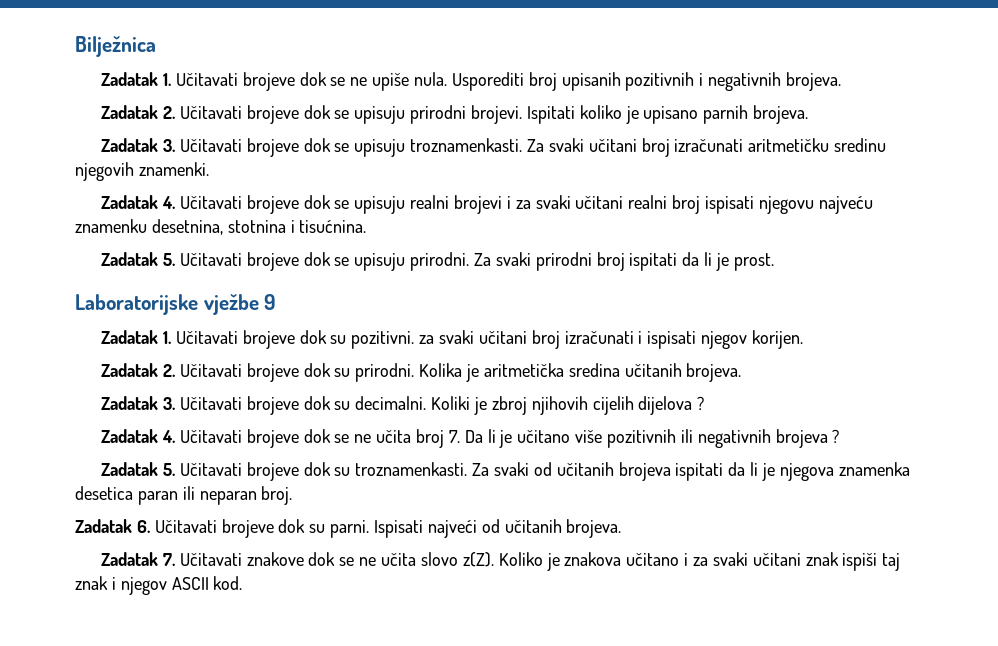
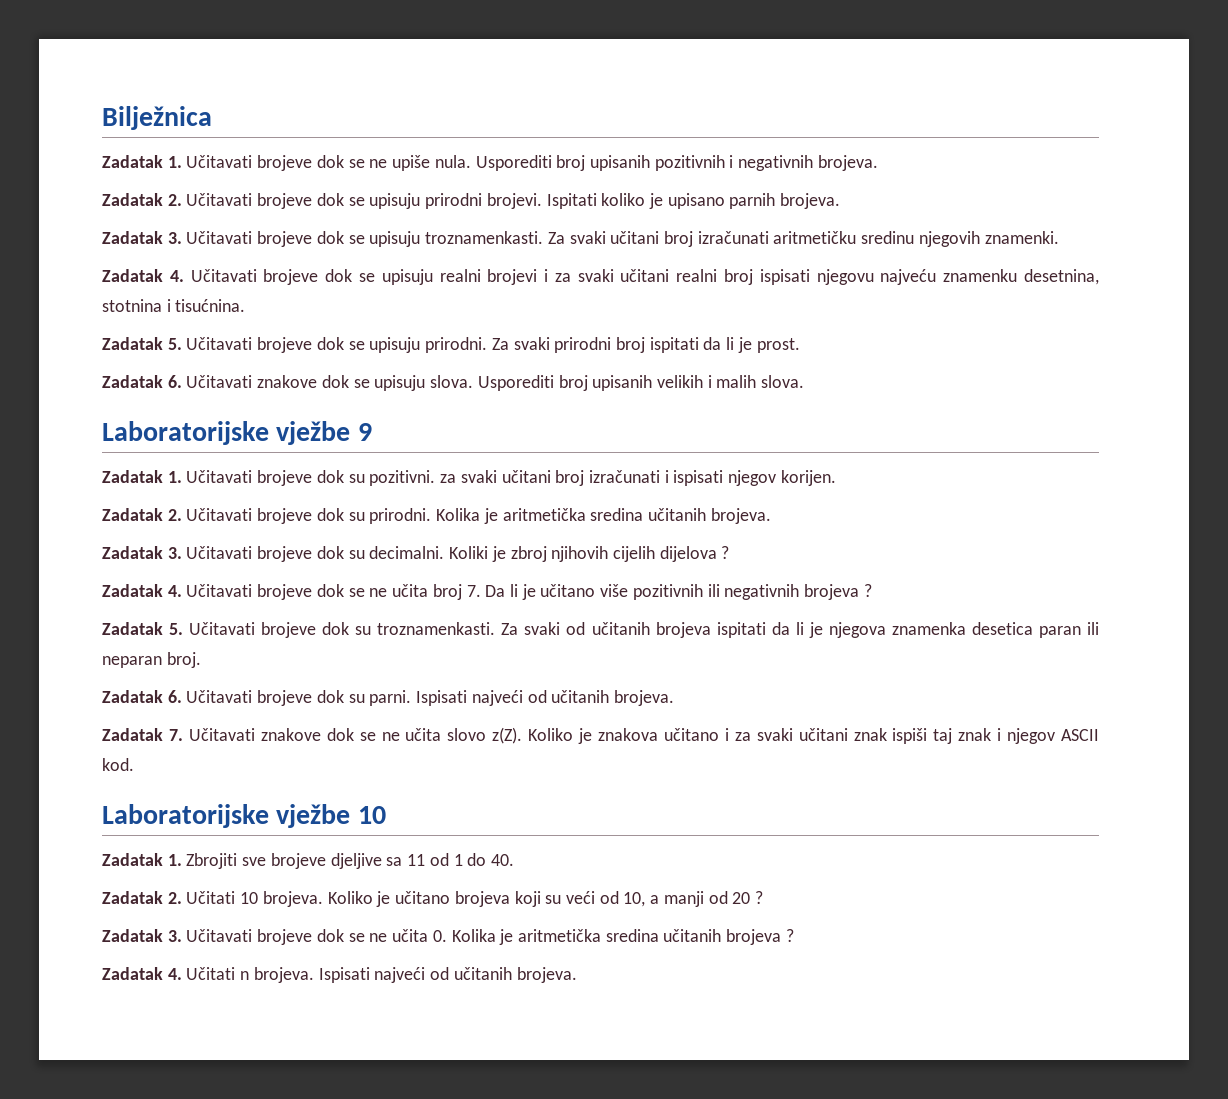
+ Zadatak 6. Učitavati znakove dok se upisuju slova. Usporediti broj upisanih velikih i malih slova.
+ Laboratorijske vježbe 10
+ Zadatak 1. Zbrojiti sve brojeve djeljive sa 11 od 1 do 40.
+ Zadatak 2. Učitati 10 brojeva. Koliko je učitano brojeva koji su veći od 10, a manji od 20 ?
+ Zadatak 3. Učitavati brojeve dok se ne učita 0. Kolika je aritmetička sredina učitanih brojeva ?
+ Zadatak 4. Učitati n brojeva. Ispisati najveći od učitanih brojeva.

